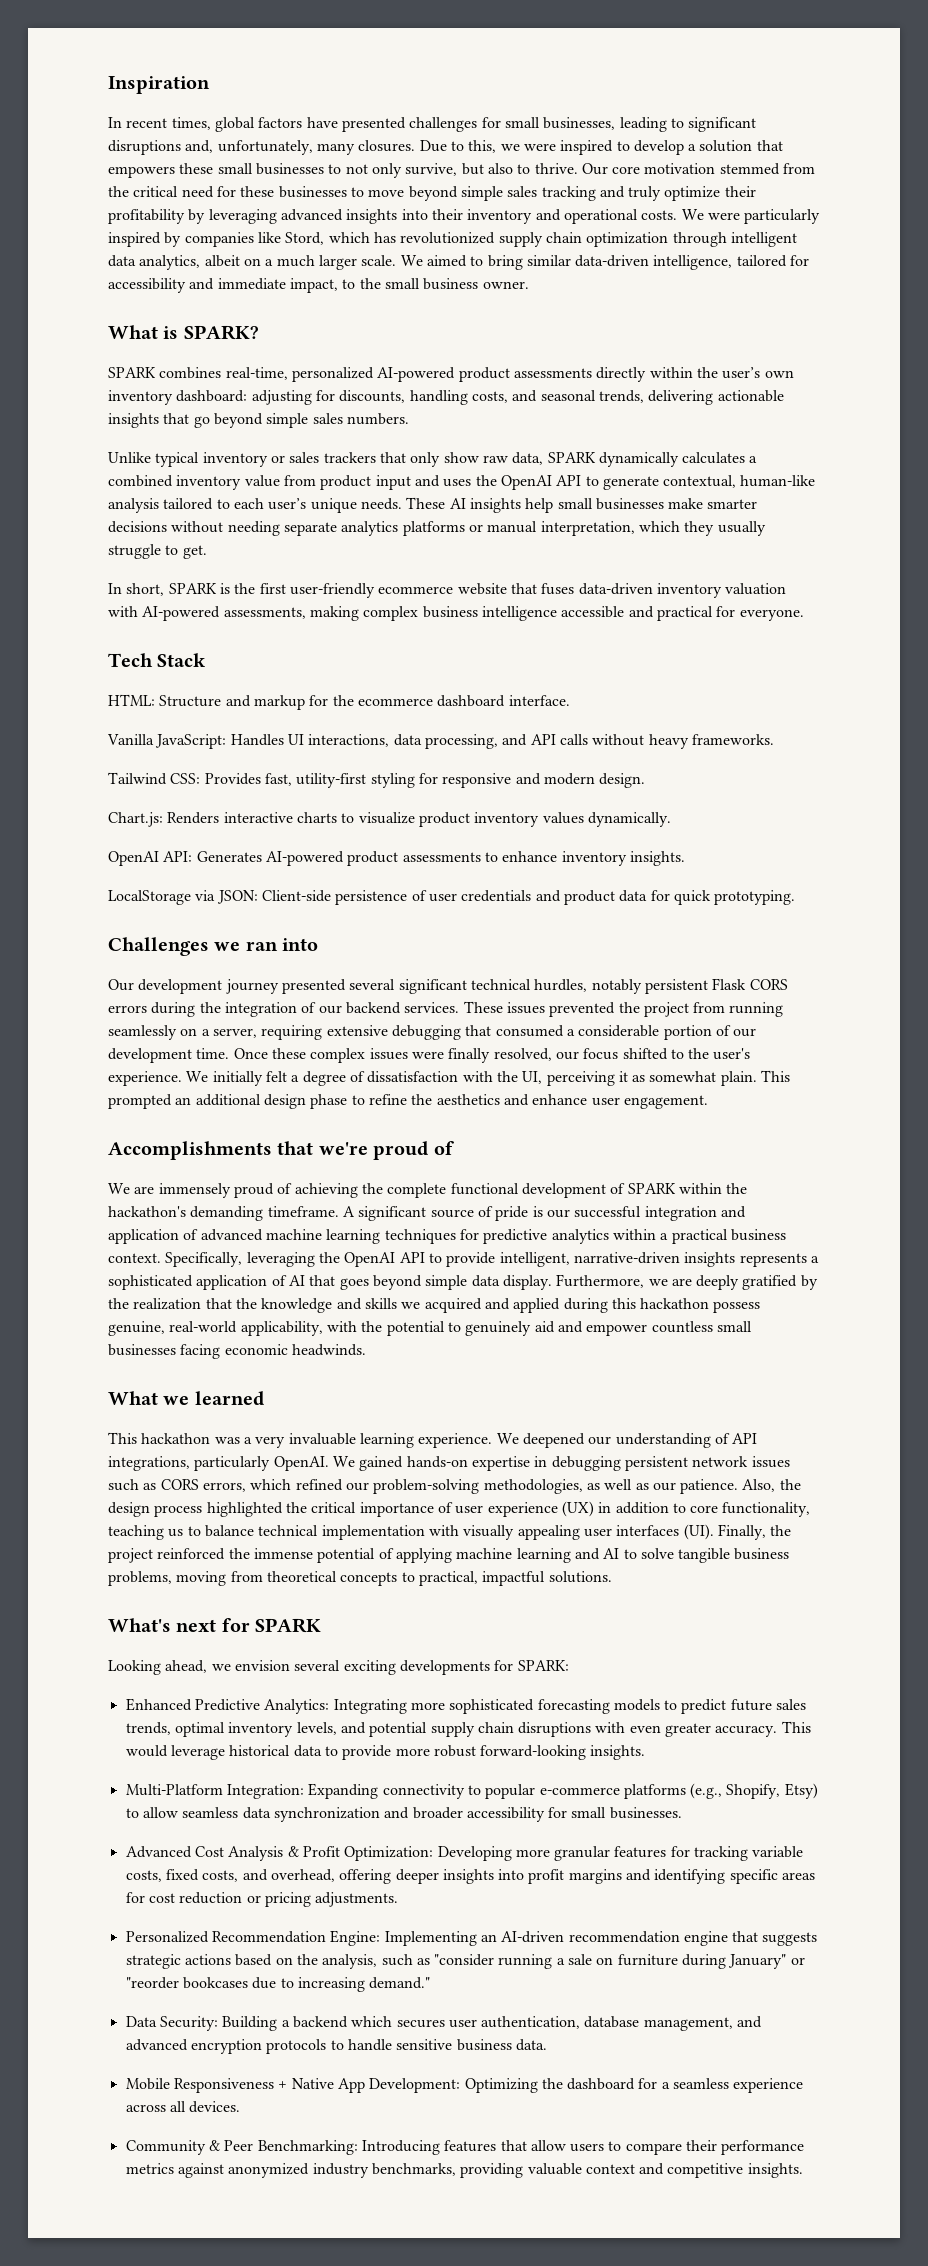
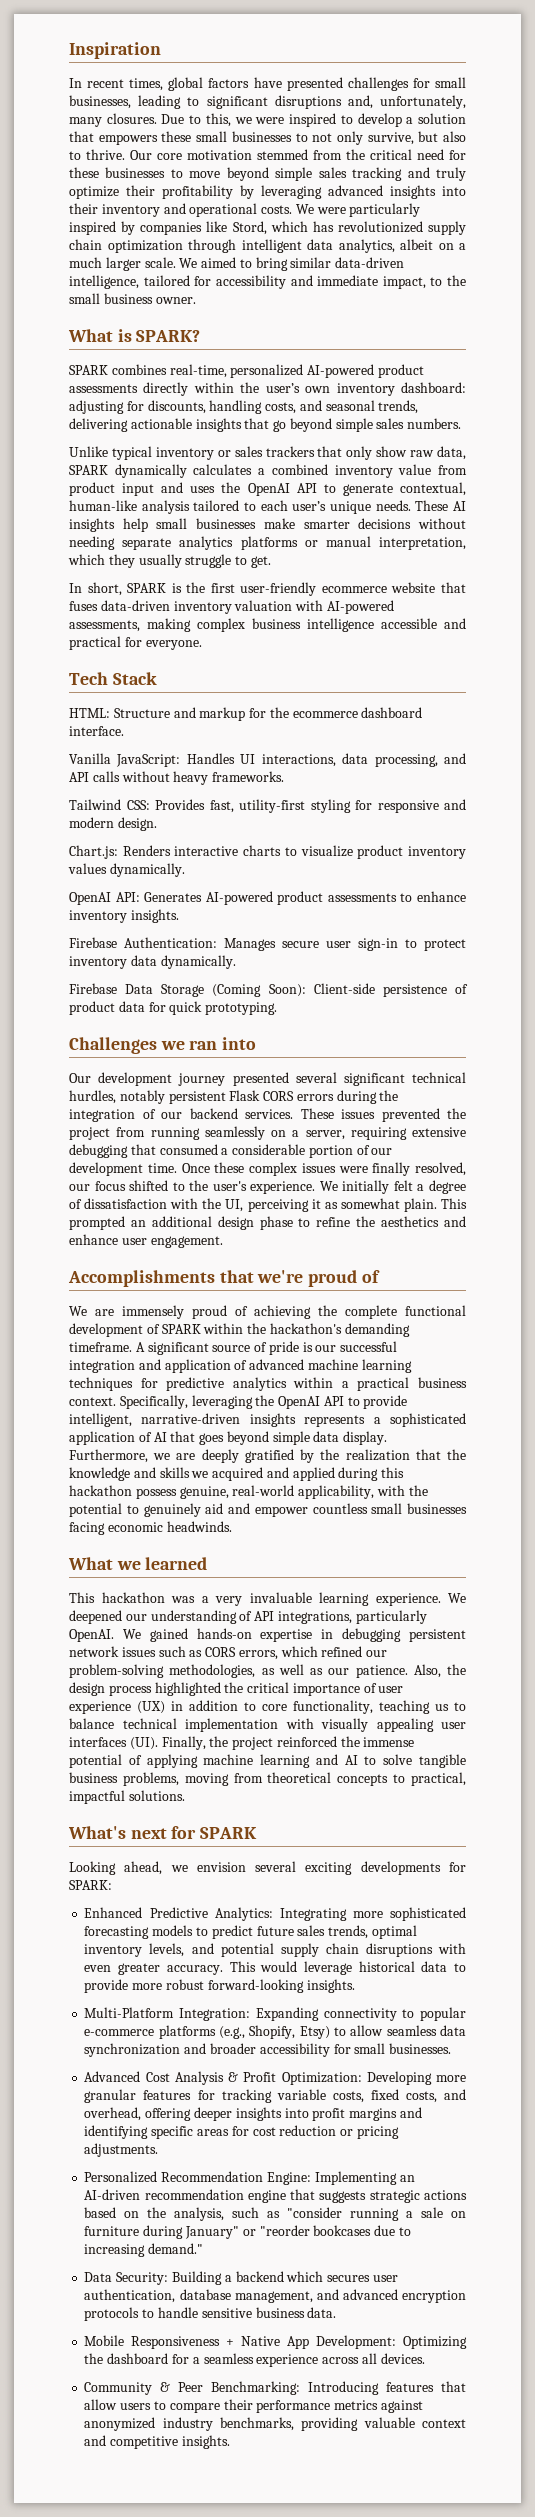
- LocalStorage via JSON: Client-side persistence of user credentials and product data for quick prototyping.
+ Firebase Authentication: Manages secure user sign-in to protect inventory data dynamically.
+ Firebase Data Storage (Coming Soon): Client-side persistence of product data for quick prototyping.

